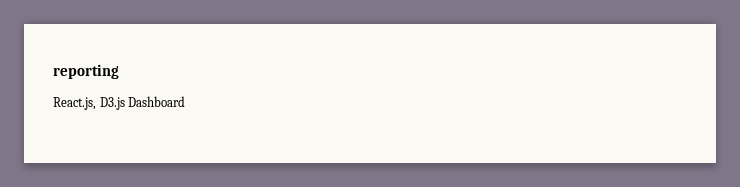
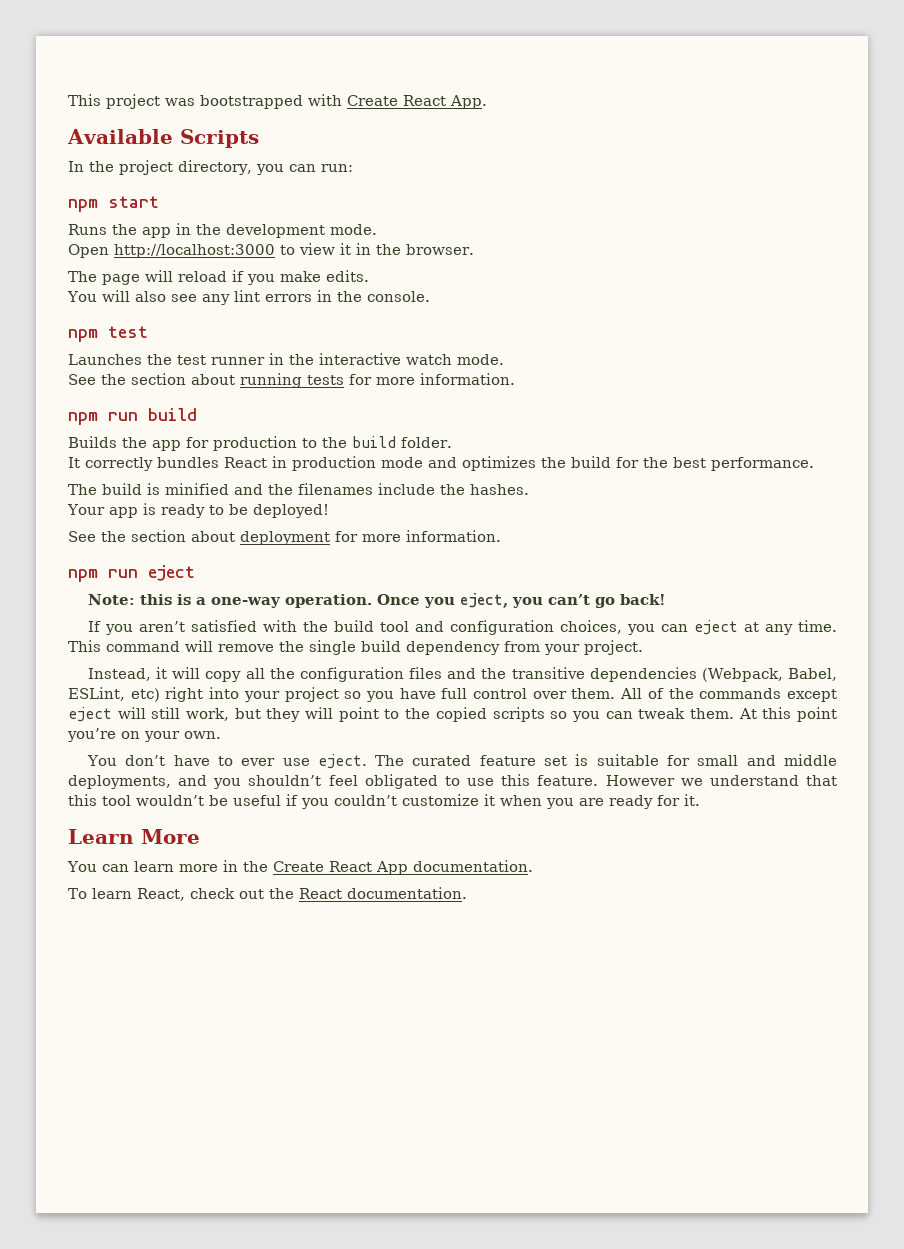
- reporting
- React.js, D3.js Dashboard
+ This project was bootstrapped with Create React App.
+ Available Scripts
+ In the project directory, you can run:
+ npm start
+ Runs the app in the development mode.
+ Open http://localhost:3000 to view it in the browser.
+ The page will reload if you make edits.
+ You will also see any lint errors in the console.
+ npm test
+ Launches the test runner in the interactive watch mode.
+ See the section about running tests for more information.
+ npm run build
+ Builds the app for production to the build folder.
+ It correctly bundles React in production mode and optimizes the build for the best performance.
+ The build is minified and the filenames include the hashes.
+ Your app is ready to be deployed!
+ See the section about deployment for more information.
+ npm run eject
+ Note: this is a one-way operation. Once you eject, you can’t go back!
+ If you aren’t satisfied with the build tool and configuration choices, you can eject at any time. This command will remove the single build dependency from your project.
+ Instead, it will copy all the configuration files and the transitive dependencies (Webpack, Babel, ESLint, etc) right into your project so you have full control over them. All of the commands except eject will still work, but they will point to the copied scripts so you can tweak them. At this point you’re on your own.
+ You don’t have to ever use eject. The curated feature set is suitable for small and middle deployments, and you shouldn’t feel obligated to use this feature. However we understand that this tool wouldn’t be useful if you couldn’t customize it when you are ready for it.
+ Learn More
+ You can learn more in the Create React App documentation.
+ To learn React, check out the React documentation.

